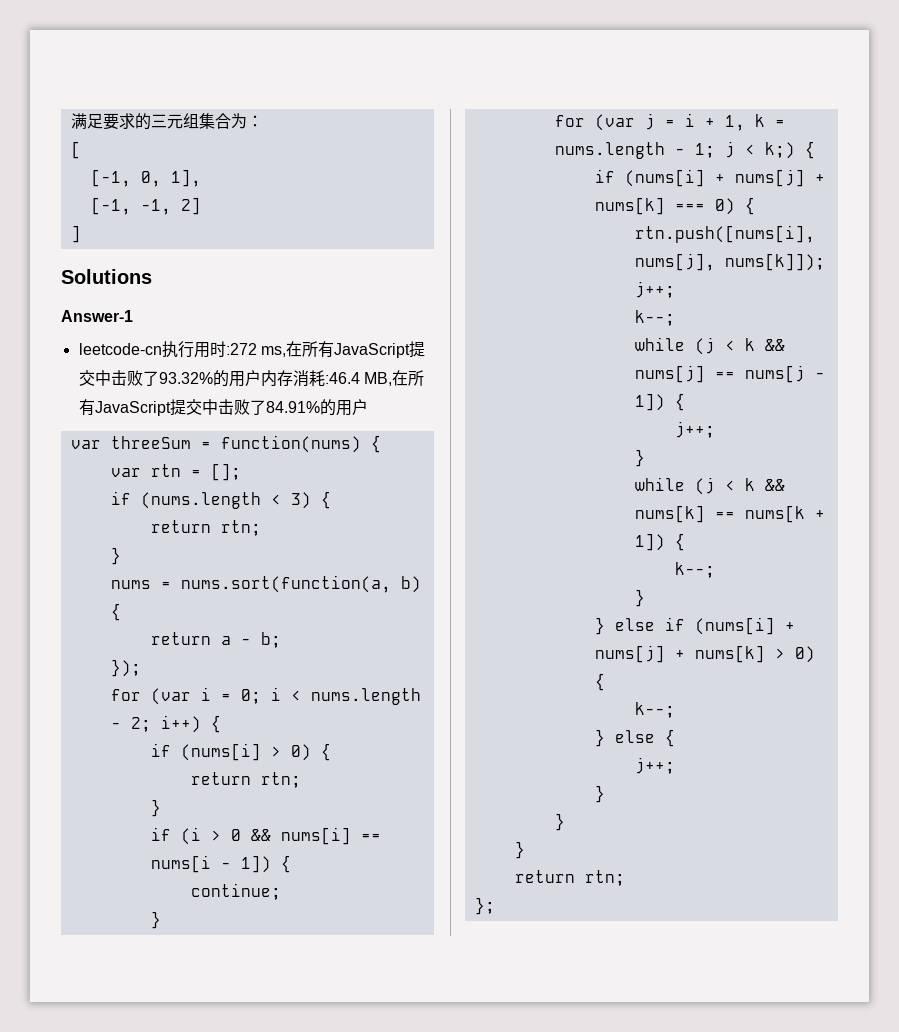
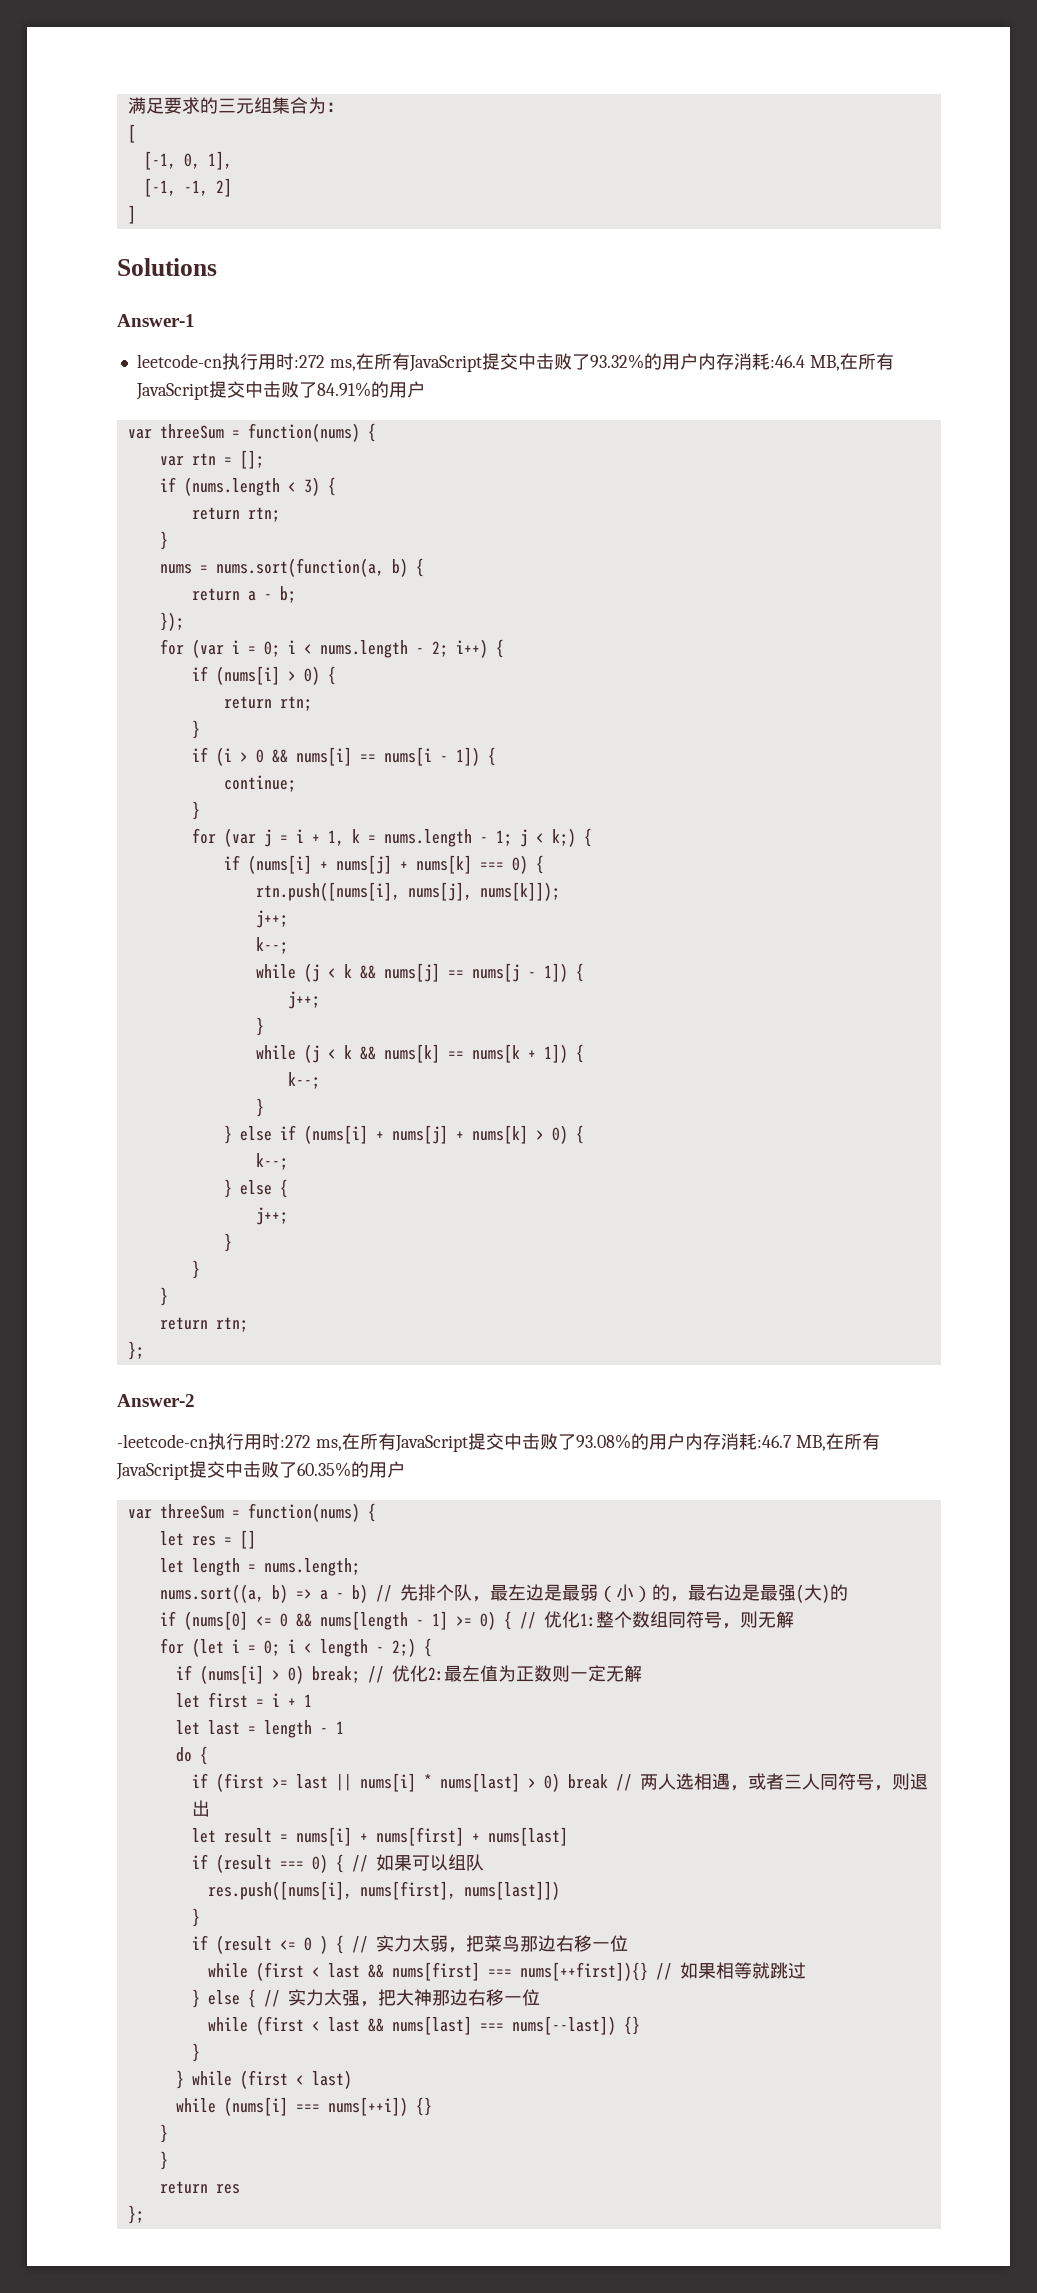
+ Answer-2
+ -leetcode-cn执行用时:272 ms,在所有JavaScript提交中击败了93.08%的用户内存消耗:46.7 MB,在所有JavaScript提交中击败了60.35%的用户
+ var threeSum = function(nums) {
+ let res = []
+ let length = nums.length;
+ nums.sort((a, b) => a - b) // 先排个队，最左边是最弱（小）的，最右边是最强(大)的
+ if (nums[0] <= 0 && nums[length - 1] >= 0) { // 优化1:整个数组同符号，则无解
+ for (let i = 0; i < length - 2;) {
+ if (nums[i] > 0) break; // 优化2:最左值为正数则一定无解
+ let first = i + 1
+ let last = length - 1
+ do {
+ if (first >= last || nums[i] * nums[last] > 0) break // 两人选相遇，或者三人同符号，则退出
+ let result = nums[i] + nums[first] + nums[last]
+ if (result === 0) { // 如果可以组队
+ res.push([nums[i], nums[first], nums[last]])
+ }
+ if (result <= 0 ) { // 实力太弱，把菜鸟那边右移一位
+ while (first < last && nums[first] === nums[++first]){} // 如果相等就跳过
+ } else { // 实力太强，把大神那边右移一位
+ while (first < last && nums[last] === nums[--last]) {}
+ }
+ } while (first < last)
+ while (nums[i] === nums[++i]) {}
+ }
+ }
+ return res
+ };

